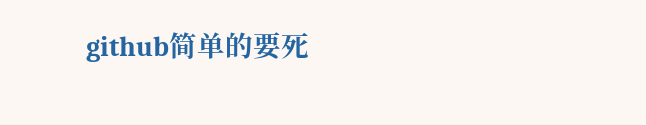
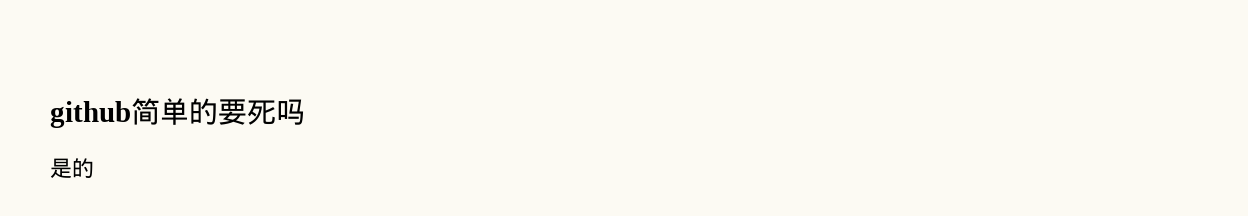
- github简单的要死
+ github简单的要死吗
+ 是的

